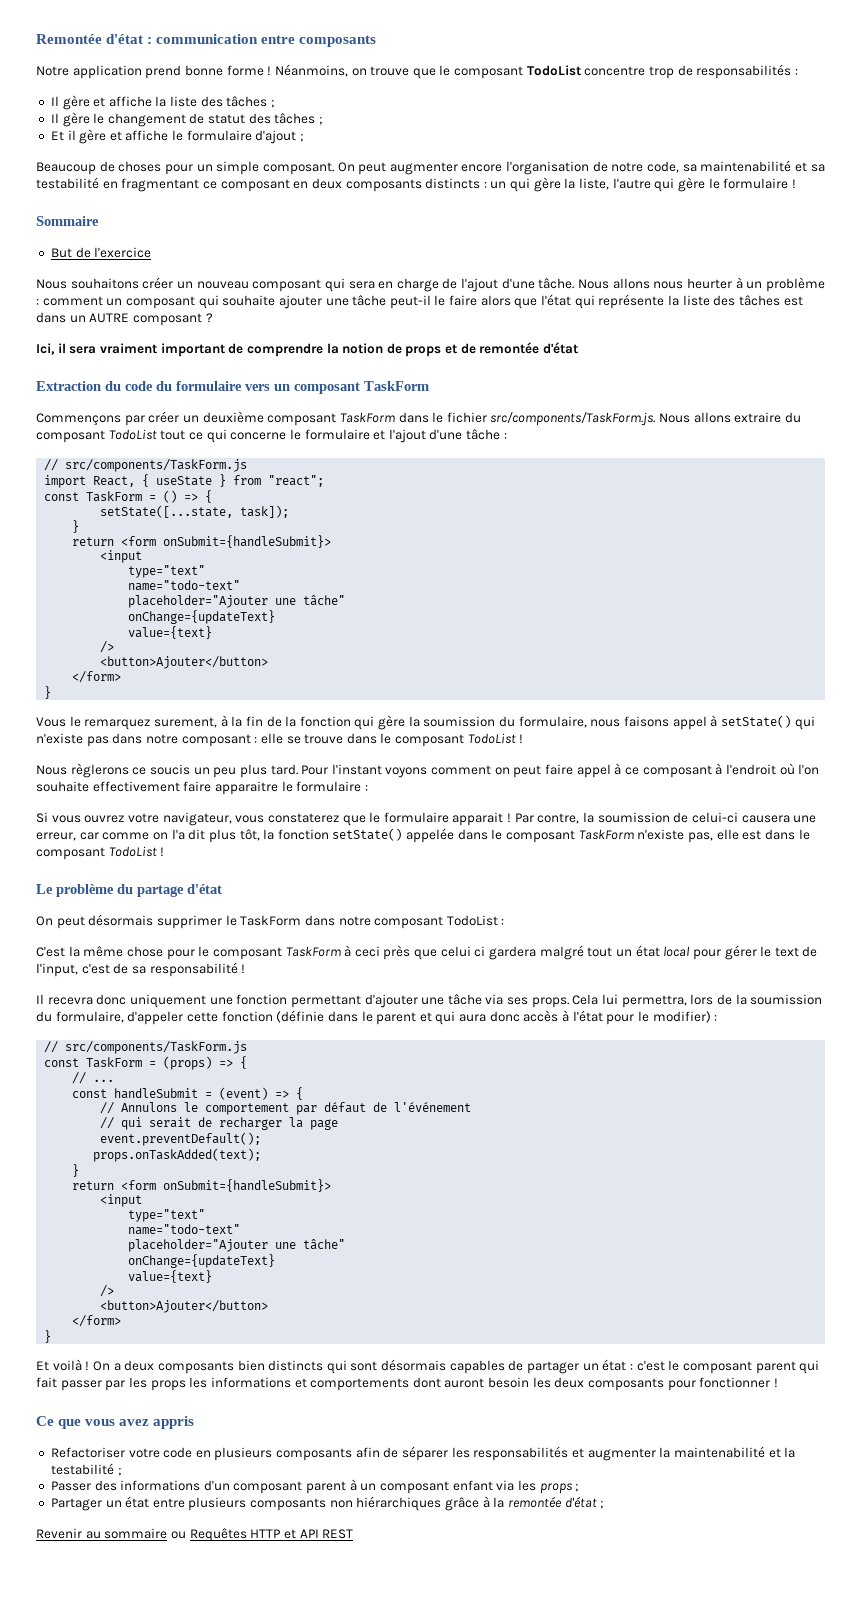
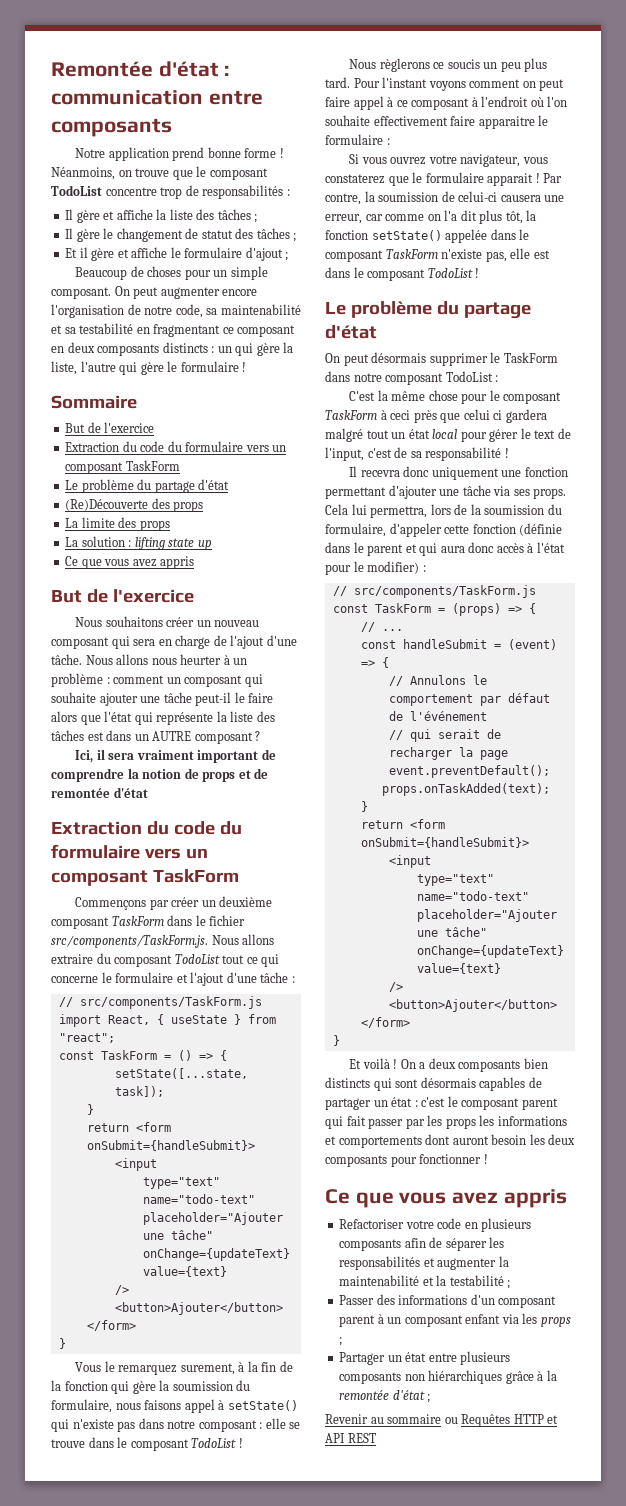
  Sommaire
+ But de l'exercice
+ Extraction du code du formulaire vers un composant TaskForm
+ Le problème du partage d'état
+ (Re)Découverte des props
+ La limite des props
+ La solution : lifting state up
+ Ce que vous avez appris

